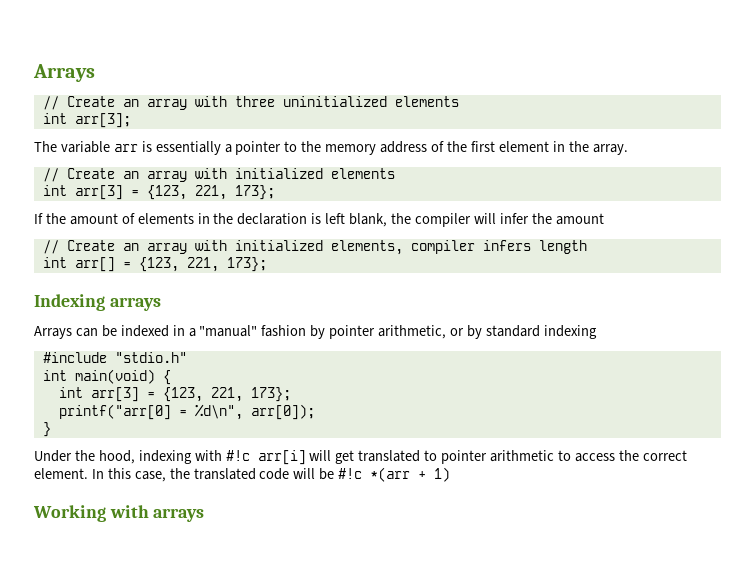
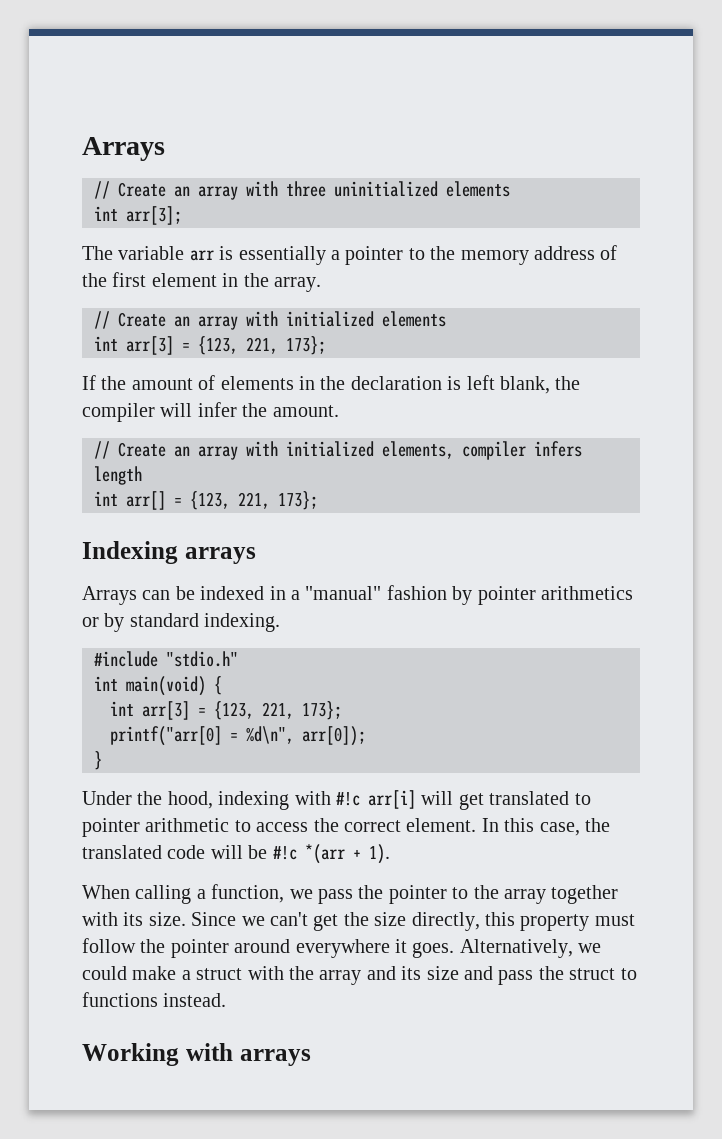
- If the amount of elements in the declaration is left blank, the compiler will infer the amount
+ If the amount of elements in the declaration is left blank, the compiler will infer the amount.
- Arrays can be indexed in a "manual" fashion by pointer arithmetic, or by standard indexing
+ Arrays can be indexed in a "manual" fashion by pointer arithmetics or by standard indexing.
- In this case, the translated code will be #!c *(arr + 1)
+ In this case, the translated code will be #!c *(arr + 1).
+ When calling a function, we pass the pointer to the array together with its size. Since we can't get the size directly, this property must follow the pointer around everywhere it goes. Alternatively, we could make a struct with the array and its size and pass the struct to functions instead.

